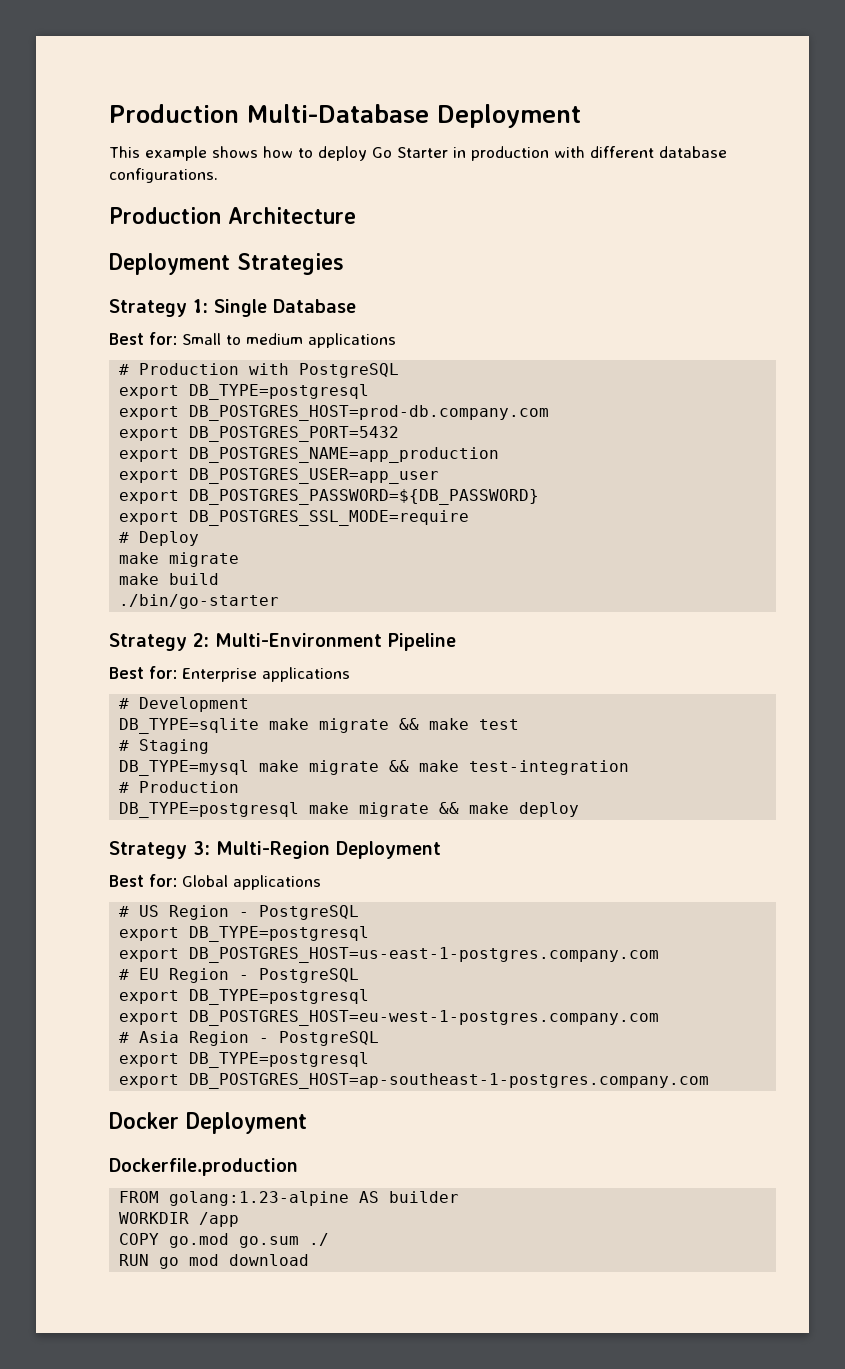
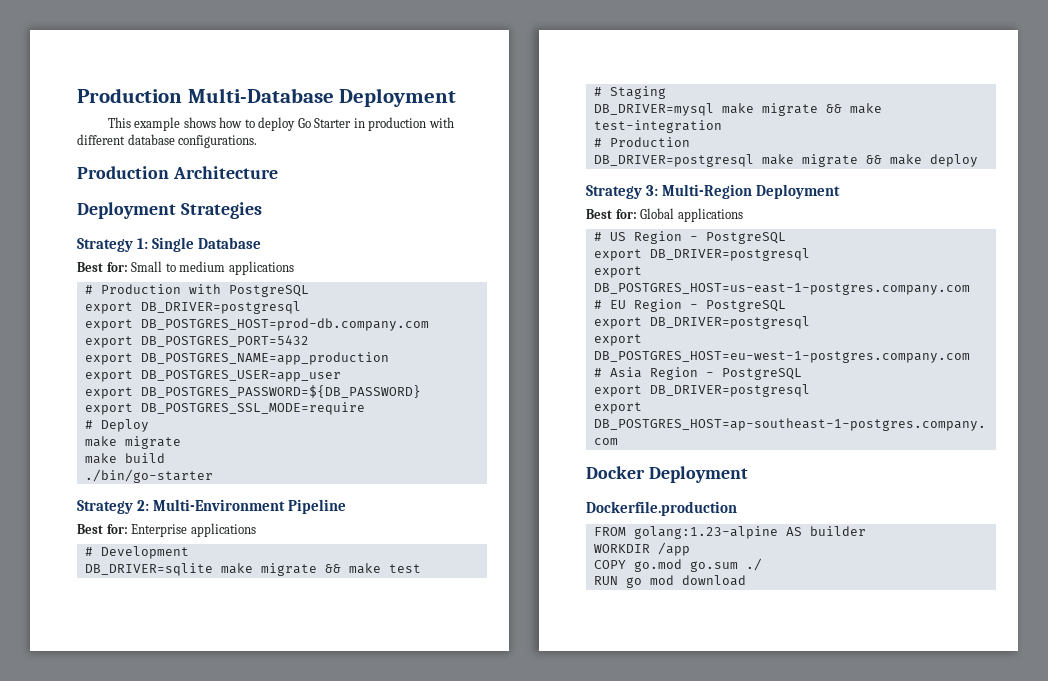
  # Production with PostgreSQL
- export DB_TYPE=postgresql
+ export DB_DRIVER=postgresql
- DB_TYPE=sqlite make migrate && make test
+ DB_DRIVER=sqlite make migrate && make test
- DB_TYPE=mysql make migrate && make test-integration
+ DB_DRIVER=mysql make migrate && make test-integration
- DB_TYPE=postgresql make migrate && make deploy
+ DB_DRIVER=postgresql make migrate && make deploy
  # US Region - PostgreSQL
- export DB_TYPE=postgresql
+ export DB_DRIVER=postgresql
  # EU Region - PostgreSQL
- export DB_TYPE=postgresql
+ export DB_DRIVER=postgresql
  # Asia Region - PostgreSQL
- export DB_TYPE=postgresql
+ export DB_DRIVER=postgresql

